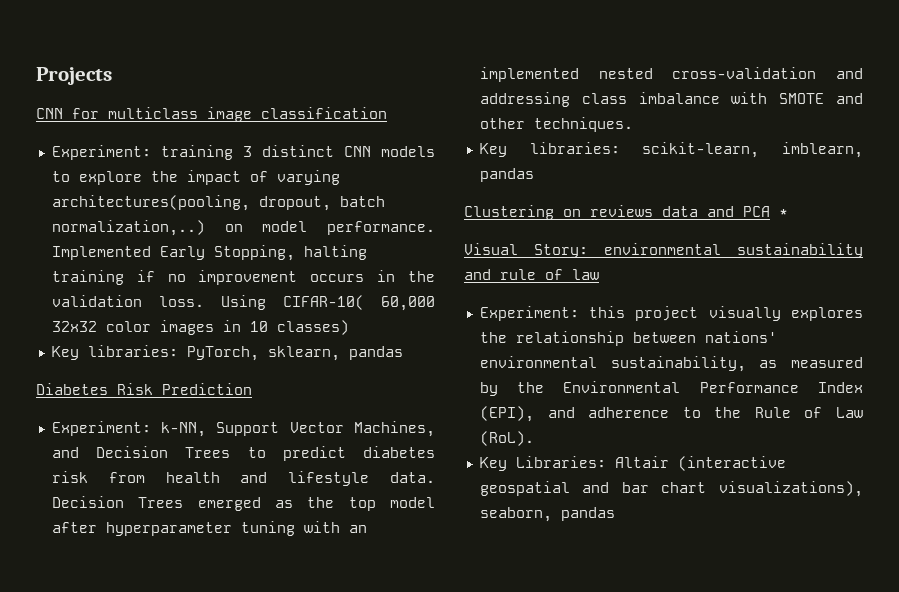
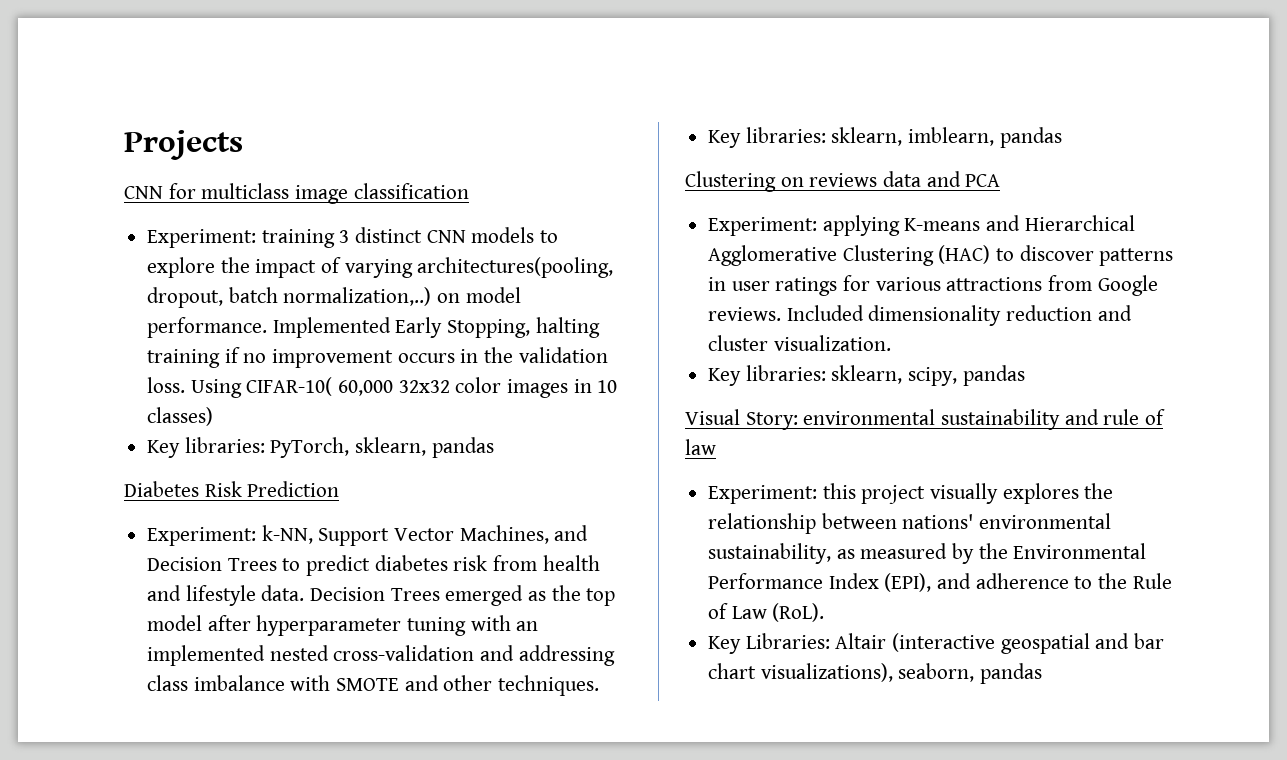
- Key libraries: scikit-learn, imblearn, pandas
+ Key libraries: sklearn, imblearn, pandas
- Clustering on reviews data and PCA *
+ Clustering on reviews data and PCA
+ Experiment: applying K-means and Hierarchical Agglomerative Clustering (HAC) to discover patterns in user ratings for various attractions from Google reviews. Included dimensionality reduction and cluster visualization.
+ Key libraries: sklearn, scipy, pandas

